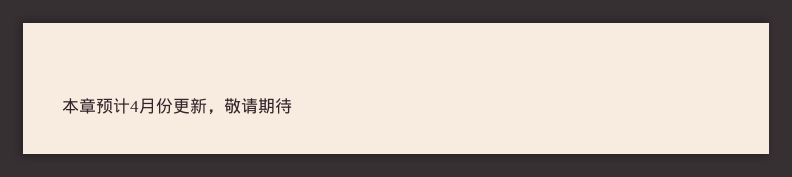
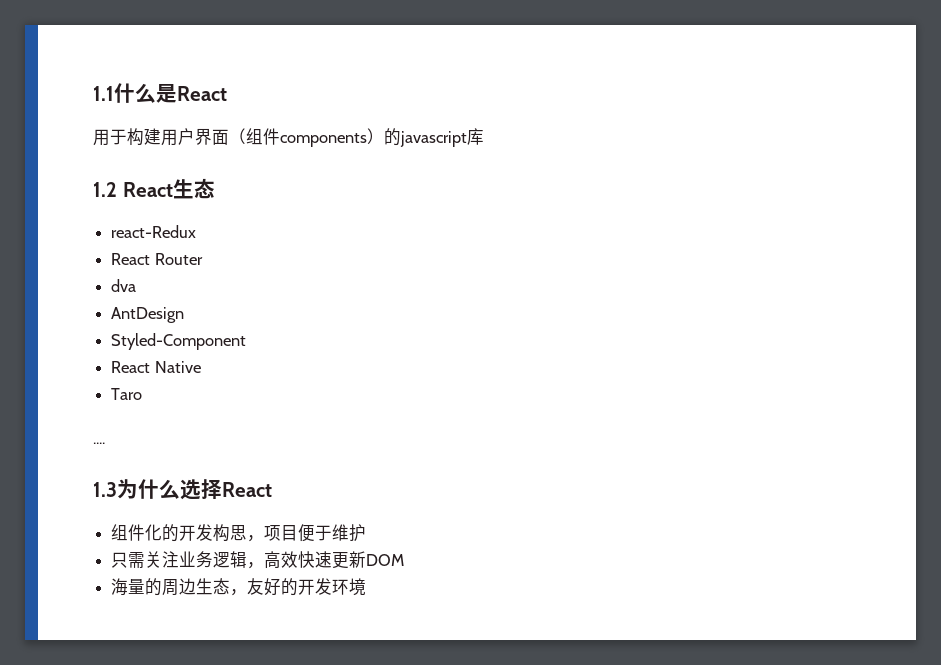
- 本章预计4月份更新，敬请期待
+ 1.1什么是React
+ 用于构建用户界面（组件components）的javascript库
+ 1.2 React生态
+ react-Redux
+ React Router
+ dva
+ AntDesign
+ Styled-Component
+ React Native
+ Taro
+ ....
+ 1.3为什么选择React
+ 组件化的开发构思，项目便于维护
+ 只需关注业务逻辑，高效快速更新DOM
+ 海量的周边生态，友好的开发环境

